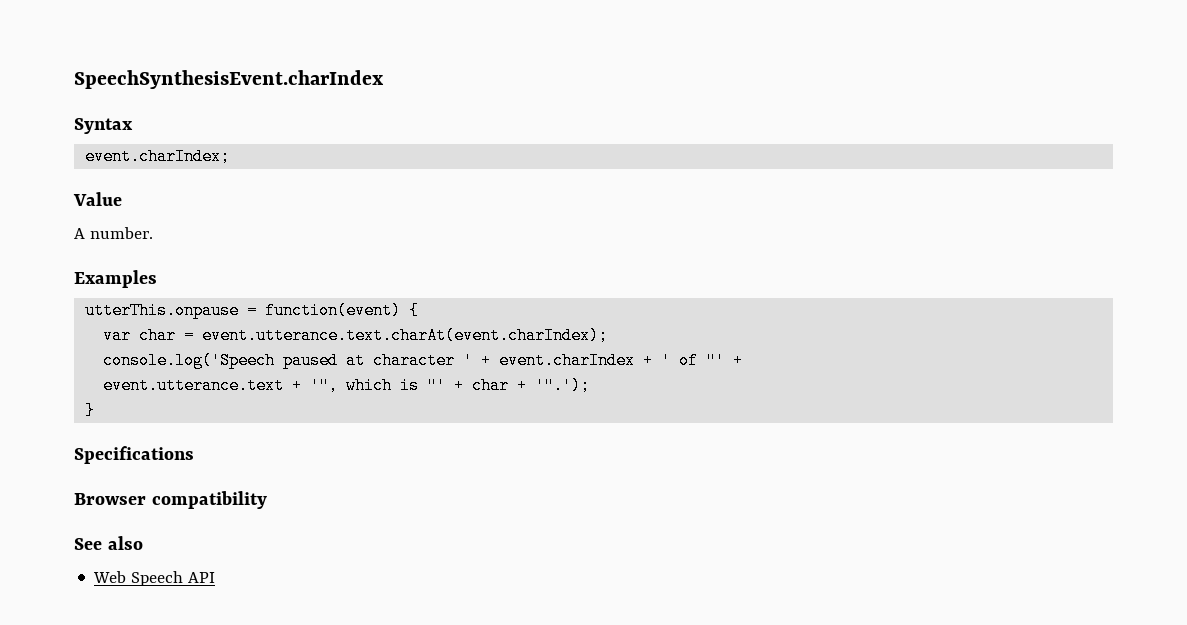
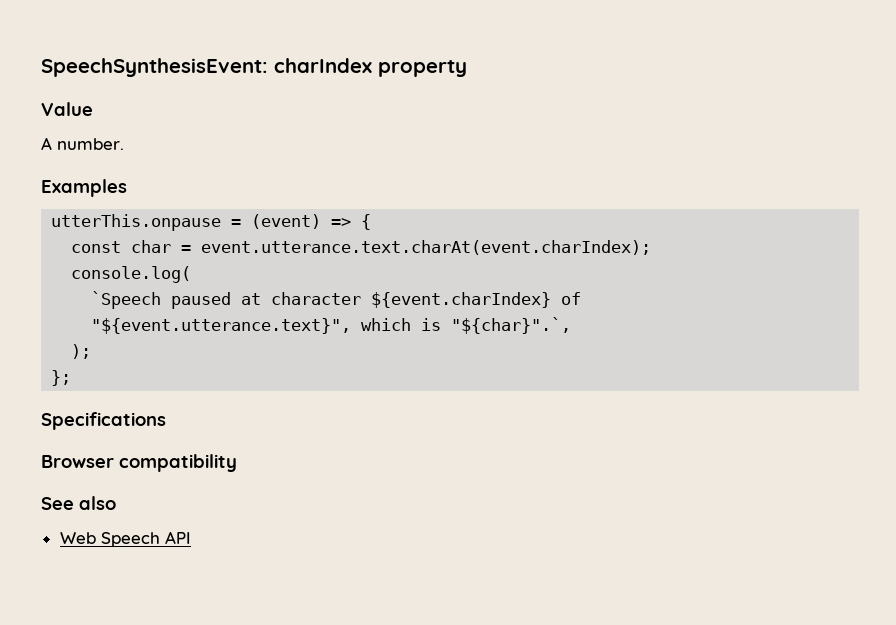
- SpeechSynthesisEvent.charIndex
- Syntax
- event.charIndex;
+ SpeechSynthesisEvent: charIndex property
- utterThis.onpause = function(event) {
+ utterThis.onpause = (event) => {
- var char = event.utterance.text.charAt(event.charIndex);
+ const char = event.utterance.text.charAt(event.charIndex);
- console.log('Speech paused at character ' + event.charIndex + ' of "' +
- event.utterance.text + '", which is "' + char + '".');
- }
+ console.log(
+ `Speech paused at character ${event.charIndex} of "${event.utterance.text}", which is "${char}".`,
+ );
+ };

